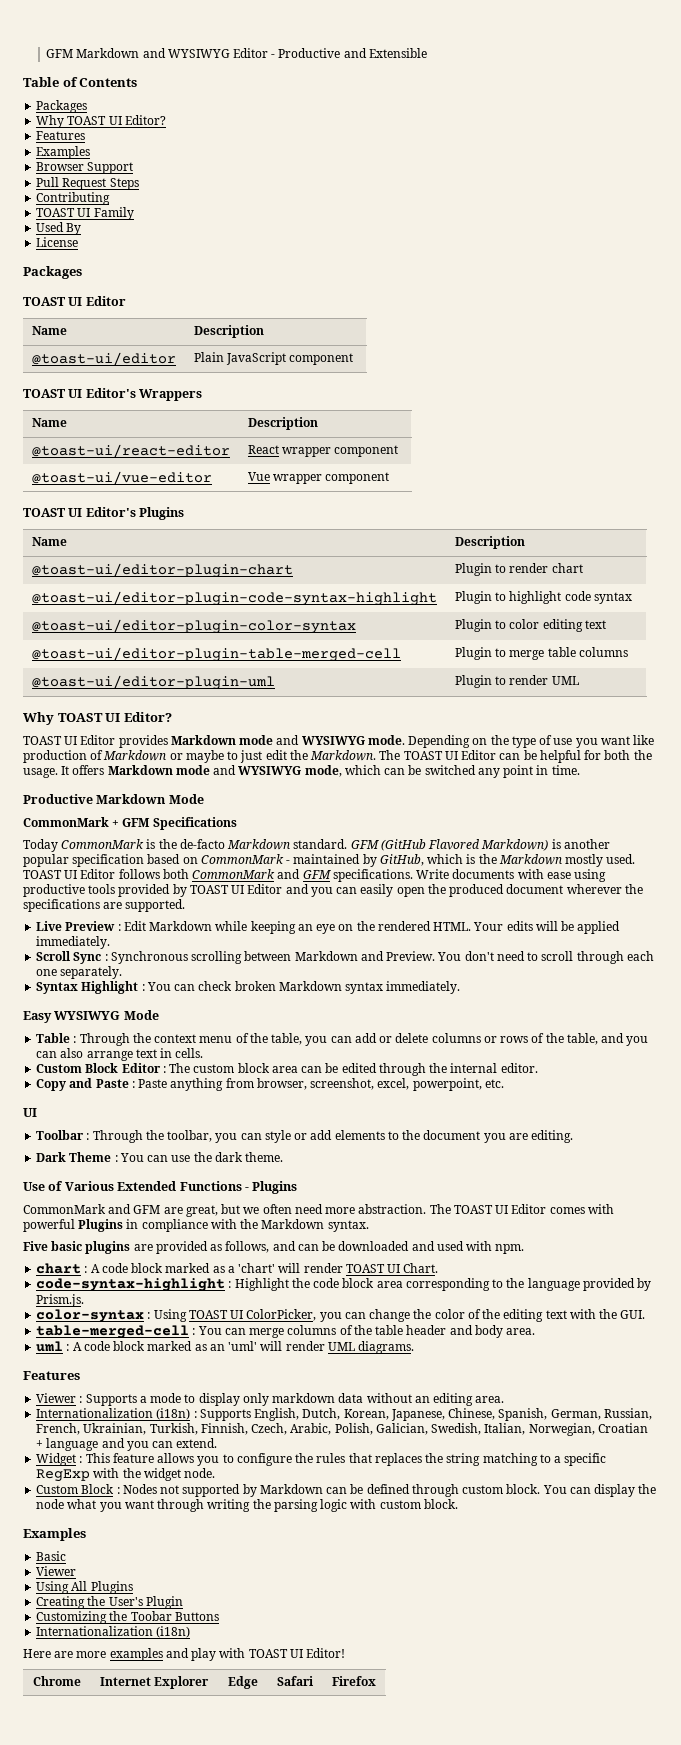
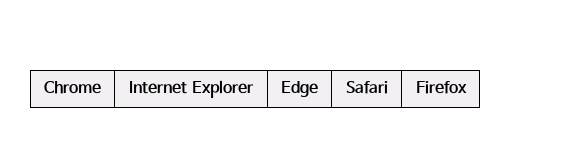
- GFM Markdown and WYSIWYG Editor - Productive and Extensible
- Table of Contents
- Packages
- Why TOAST UI Editor?
- Features
- Examples
- Browser Support
- Pull Request Steps
- Contributing
- TOAST UI Family
- Used By
- License
- Packages
- TOAST UI Editor
- Name | Description
- @toast-ui/editor | Plain JavaScript component
- TOAST UI Editor's Wrappers
- Name | Description
- @toast-ui/react-editor | React wrapper component
- @toast-ui/vue-editor | Vue wrapper component
- TOAST UI Editor's Plugins
- Name | Description
- @toast-ui/editor-plugin-chart | Plugin to render chart
- @toast-ui/editor-plugin-code-syntax-highlight | Plugin to highlight code syntax
- @toast-ui/editor-plugin-color-syntax | Plugin to color editing text
- @toast-ui/editor-plugin-table-merged-cell | Plugin to merge table columns
- @toast-ui/editor-plugin-uml | Plugin to render UML
- Why TOAST UI Editor?
- TOAST UI Editor provides Markdown mode and WYSIWYG mode. Depending on the type of use you want like production of Markdown or maybe to just edit the Markdown. The TOAST UI Editor can be helpful for both the usage. It offers Markdown mode and WYSIWYG mode, which can be switched any point in time.
- Productive Markdown Mode
- CommonMark + GFM Specifications
- Today CommonMark is the de-facto Markdown standard. GFM (GitHub Flavored Markdown) is another popular specification based on CommonMark - maintained by GitHub, which is the Markdown mostly used. TOAST UI Editor follows both CommonMark and GFM specifications. Write documents with ease using productive tools provided by TOAST UI Editor and you can easily open the produced document wherever the specifications are supported.
- Live Preview : Edit Markdown while keeping an eye on the rendered HTML. Your edits will be applied immediately.
- Scroll Sync : Synchronous scrolling between Markdown and Preview. You don't need to scroll through each one separately.
- Syntax Highlight : You can check broken Markdown syntax immediately.
- Easy WYSIWYG Mode
- Table : Through the context menu of the table, you can add or delete columns or rows of the table, and you can also arrange text in cells.
- Custom Block Editor : The custom block area can be edited through the internal editor.
- Copy and Paste : Paste anything from browser, screenshot, excel, powerpoint, etc.
- UI
- Toolbar : Through the toolbar, you can style or add elements to the document you are editing.
- Dark Theme : You can use the dark theme.
- Use of Various Extended Functions - Plugins
- CommonMark and GFM are great, but we often need more abstraction. The TOAST UI Editor comes with powerful Plugins in compliance with the Markdown syntax.
- Five basic plugins are provided as follows, and can be downloaded and used with npm.
- chart : A code block marked as a 'chart' will render TOAST UI Chart.
- code-syntax-highlight : Highlight the code block area corresponding to the language provided by Prism.js.
- color-syntax : Using TOAST UI ColorPicker, you can change the color of the editing text with the GUI.
- table-merged-cell : You can merge columns of the table header and body area.
- uml : A code block marked as an 'uml' will render UML diagrams.
- Features
- Viewer : Supports a mode to display only markdown data without an editing area.
- Internationalization (i18n) : Supports English, Dutch, Korean, Japanese, Chinese, Spanish, German, Russian, French, Ukrainian, Turkish, Finnish, Czech, Arabic, Polish, Galician, Swedish, Italian, Norwegian, Croatian + language and you can extend.
- Widget : This feature allows you to configure the rules that replaces the string matching to a specific RegExp with the widget node.
- Custom Block : Nodes not supported by Markdown can be defined through custom block. You can display the node what you want through writing the parsing logic with custom block.
- Examples
- Basic
- Viewer
- Using All Plugins
- Creating the User's Plugin
- Customizing the Toobar Buttons
- Internationalization (i18n)
- Here are more examples and play with TOAST UI Editor!

